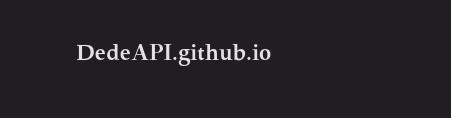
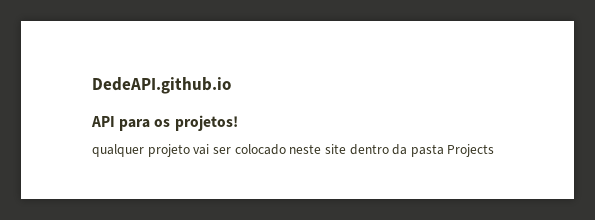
+ API para os projetos!
+ qualquer projeto vai ser colocado neste site dentro da pasta Projects

